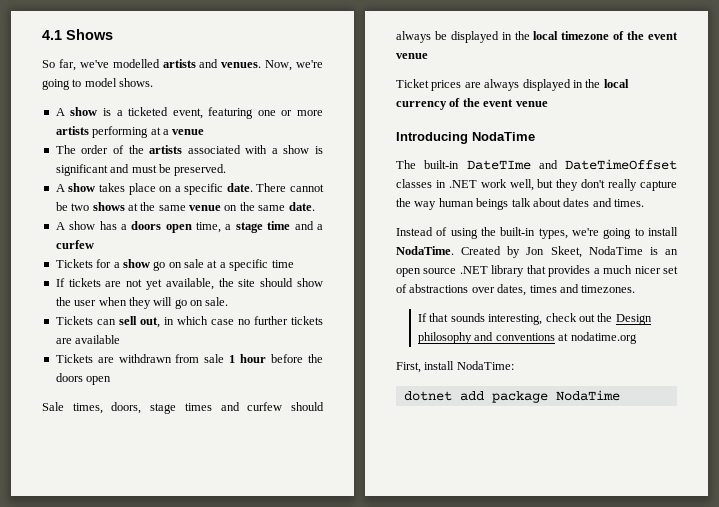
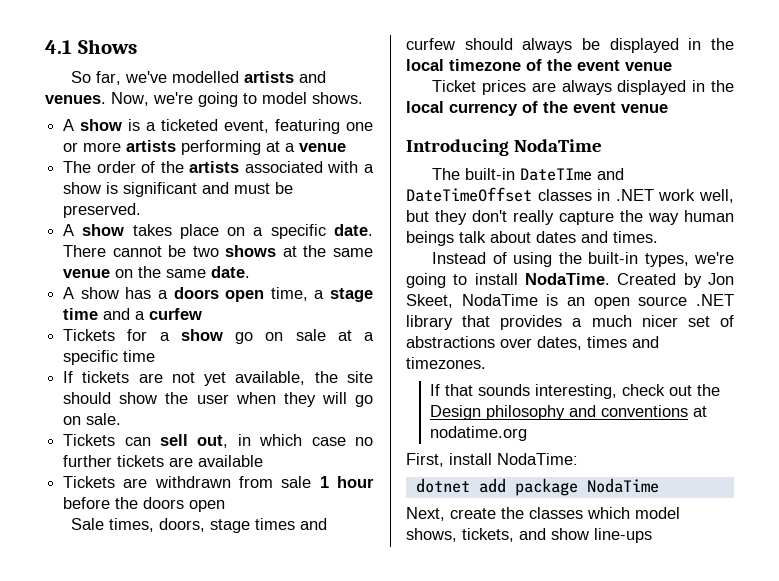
+ Next, create the classes which model shows, tickets, and show line-ups

